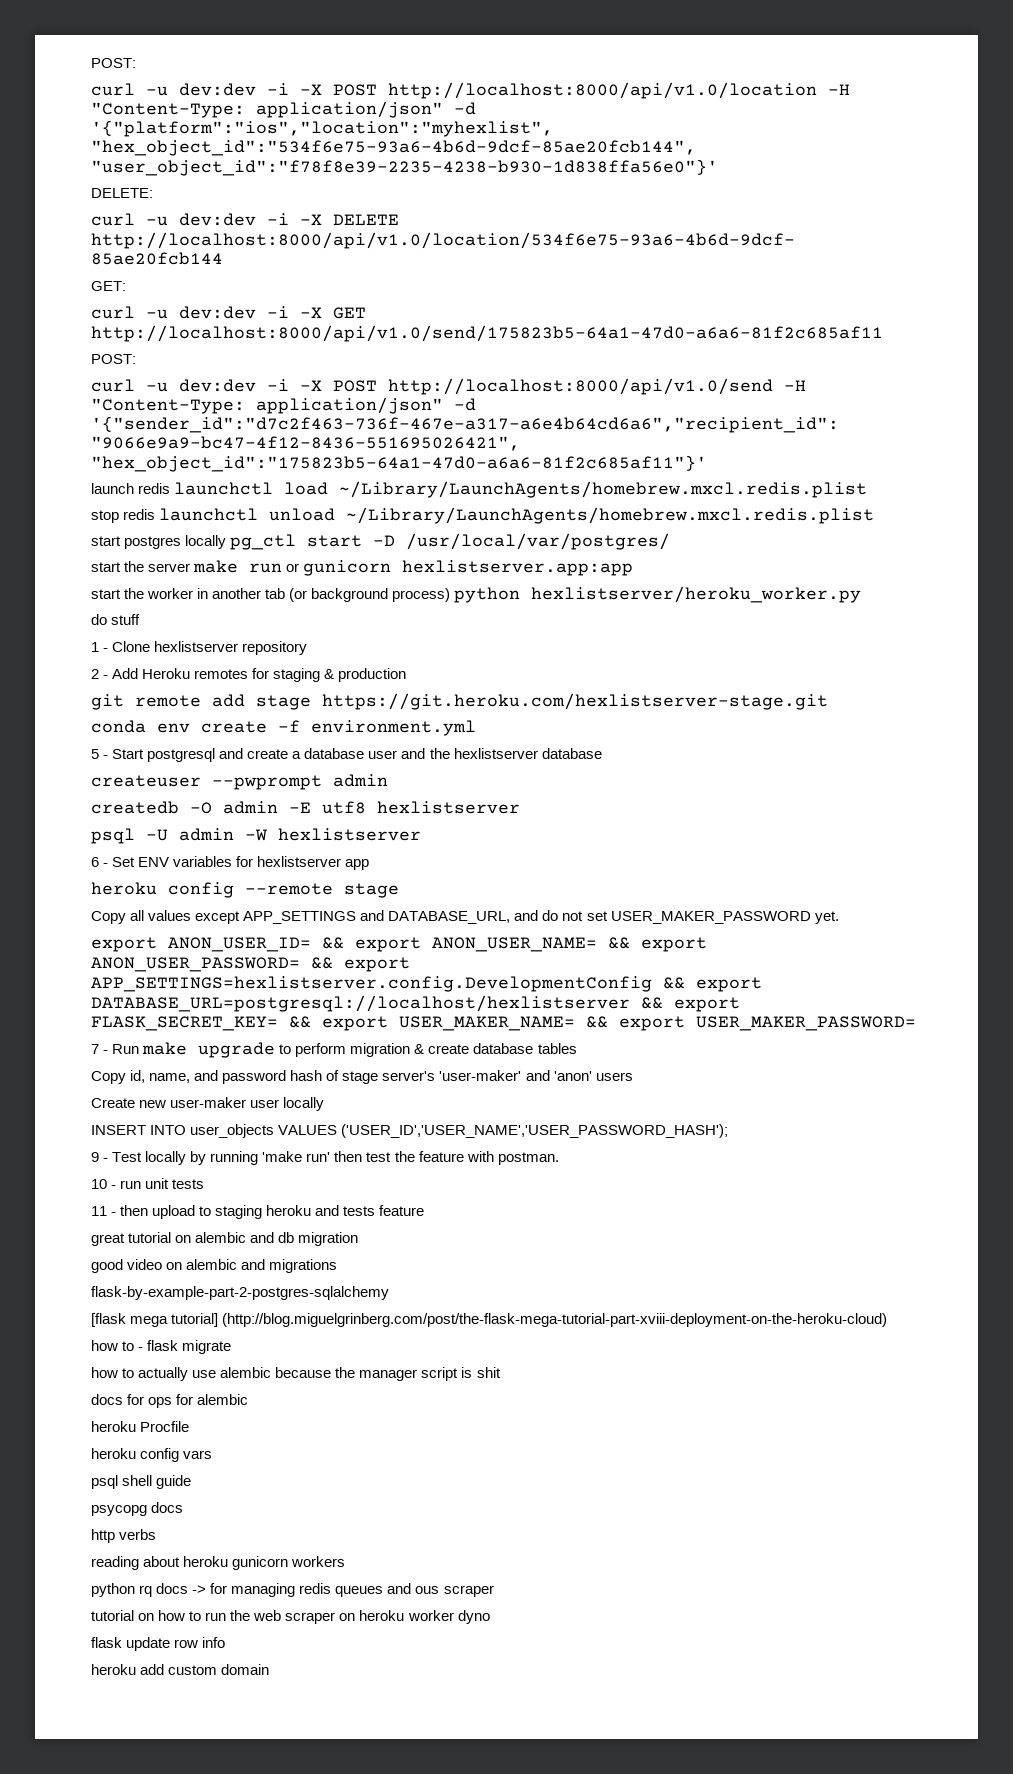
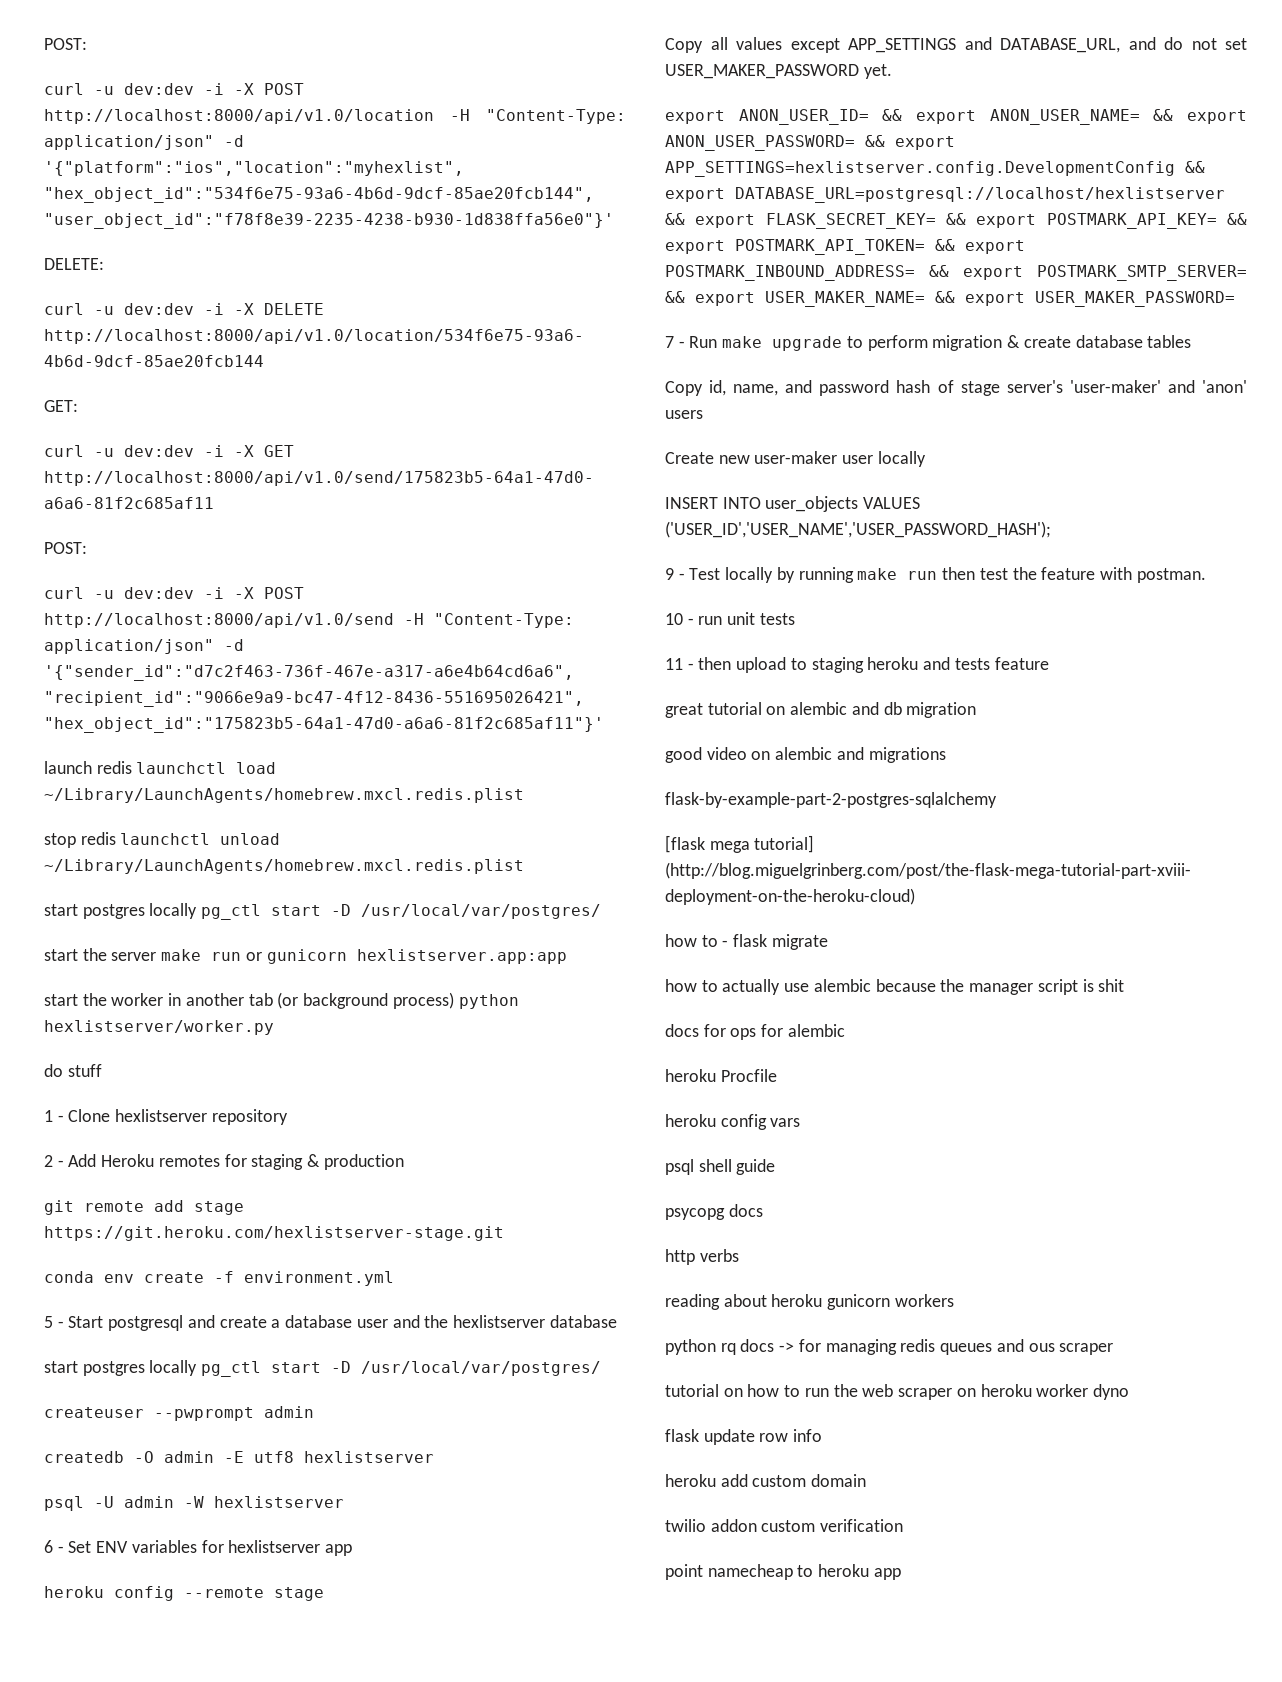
- start the worker in another tab (or background process) python hexlistserver/heroku_worker.py
+ start the worker in another tab (or background process) python hexlistserver/worker.py
  5 - Start postgresql and create a database user and the hexlistserver database
+ start postgres locally pg_ctl start -D /usr/local/var/postgres/
- export ANON_USER_ID= && export ANON_USER_NAME= && export ANON_USER_PASSWORD= && export APP_SETTINGS=hexlistserver.config.DevelopmentConfig && export DATABASE_URL=postgresql://localhost/hexlistserver && export FLASK_SECRET_KEY= && export USER_MAKER_NAME= && export USER_MAKER_PASSWORD=
+ export ANON_USER_ID= && export ANON_USER_NAME= && export ANON_USER_PASSWORD= && export APP_SETTINGS=hexlistserver.config.DevelopmentConfig && export DATABASE_URL=postgresql://localhost/hexlistserver && export FLASK_SECRET_KEY= && export POSTMARK_API_KEY= && export POSTMARK_API_TOKEN= && export POSTMARK_INBOUND_ADDRESS= && export POSTMARK_SMTP_SERVER= && export USER_MAKER_NAME= && export USER_MAKER_PASSWORD=
- 9 - Test locally by running 'make run' then test the feature with postman.
+ 9 - Test locally by running make run then test the feature with postman.
+ twilio addon custom verification
+ point namecheap to heroku app

